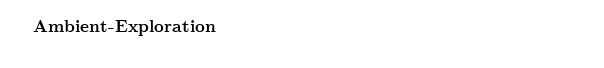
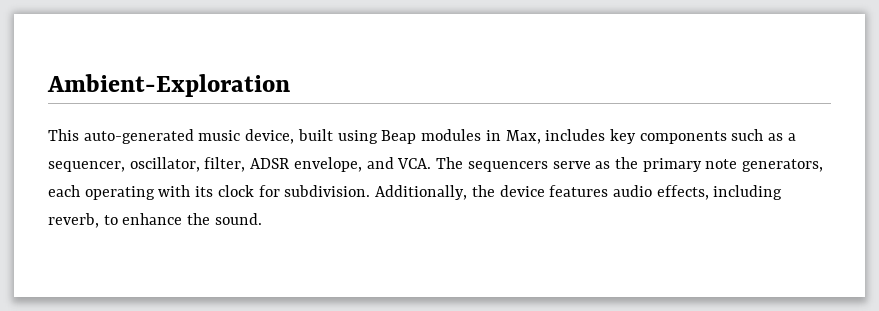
+ This auto-generated music device, built using Beap modules in Max, includes key components such as a sequencer, oscillator, filter, ADSR envelope, and VCA. The sequencers serve as the primary note generators, each operating with its clock for subdivision. Additionally, the device features audio effects, including reverb, to enhance the sound.

